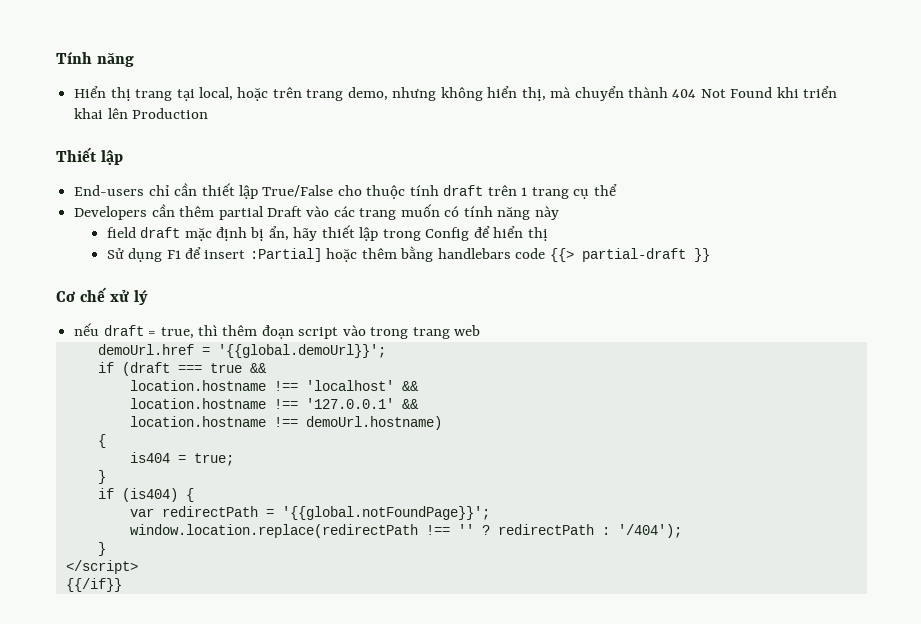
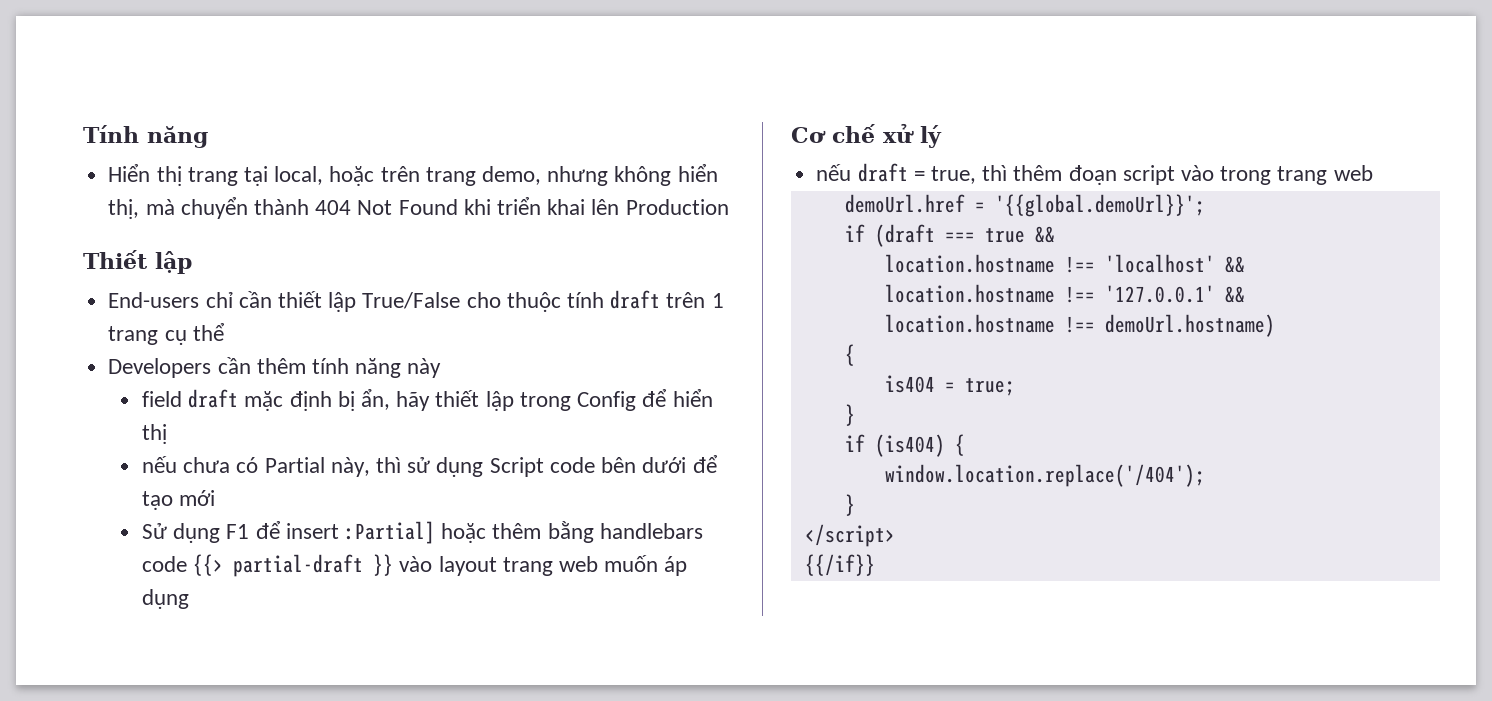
- Developers cần thêm partial Draft vào các trang muốn có tính năng này
+ Developers cần thêm tính năng này
+ nếu chưa có Partial này, thì sử dụng Script code bên dưới để tạo mới
- Sử dụng F1 để insert :Partial] hoặc thêm bằng handlebars code {{> partial-draft }}
+ Sử dụng F1 để insert :Partial] hoặc thêm bằng handlebars code {{> partial-draft }} vào layout trang web muốn áp dụng
- var redirectPath = '{{global.notFoundPage}}';
- window.location.replace(redirectPath !== '' ? redirectPath : '/404');
+ window.location.replace('/404');

